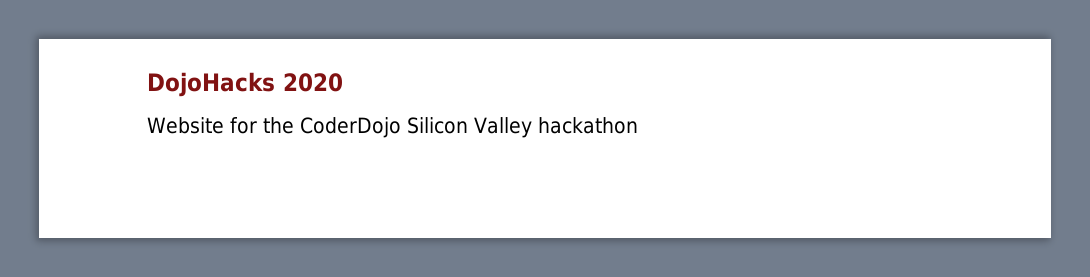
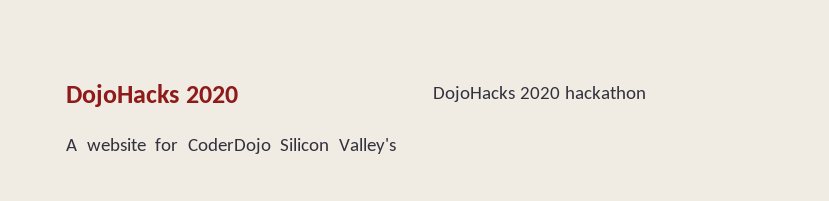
- Website for the CoderDojo Silicon Valley hackathon
+ A website for CoderDojo Silicon Valley's DojoHacks 2020 hackathon

